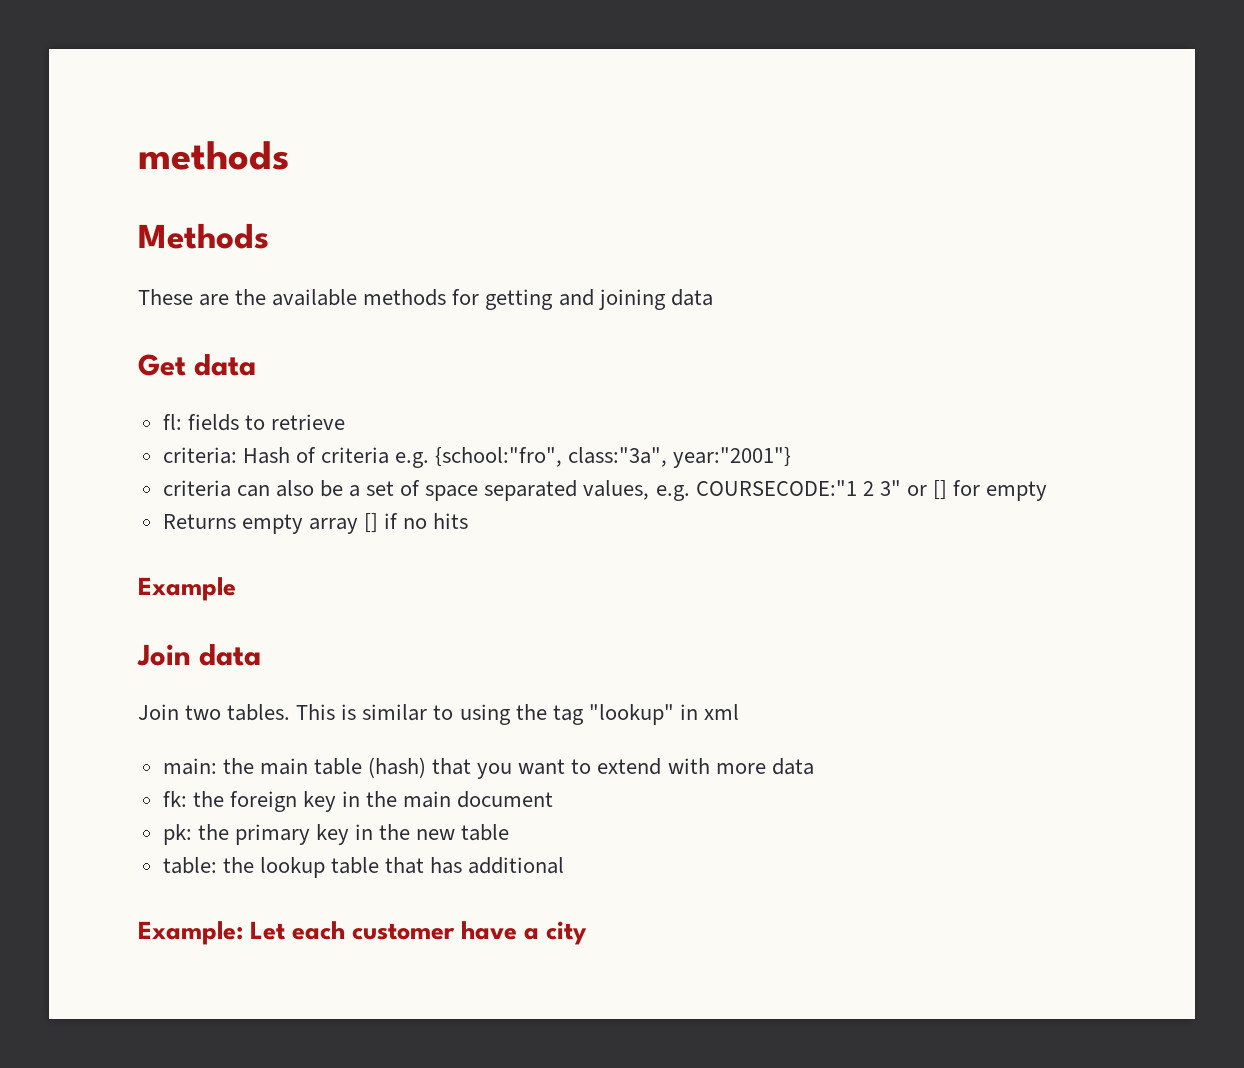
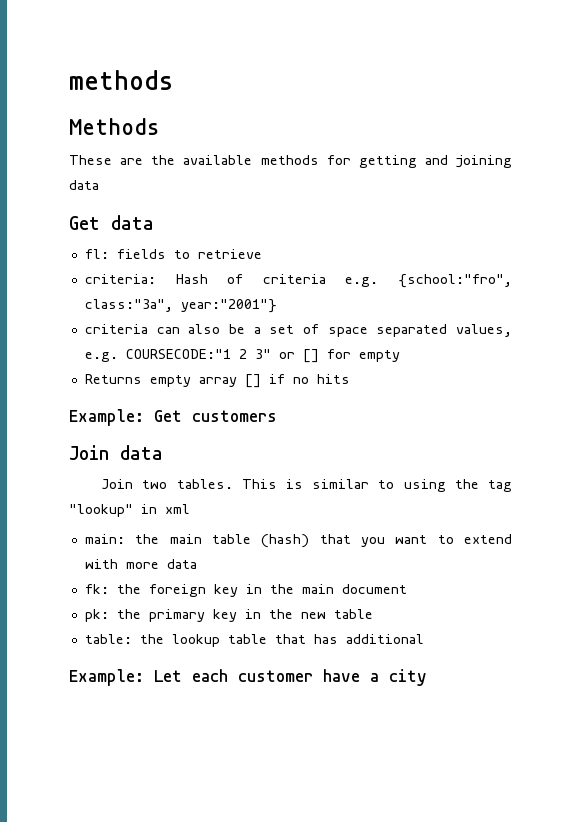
- Example
+ Example: Get customers

